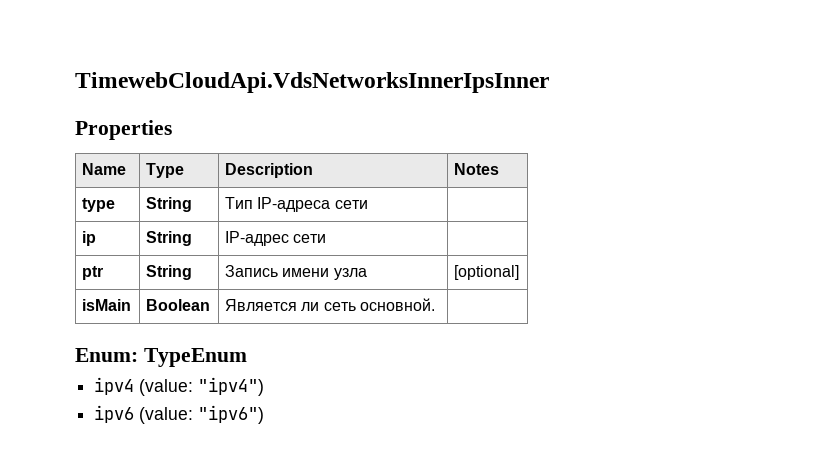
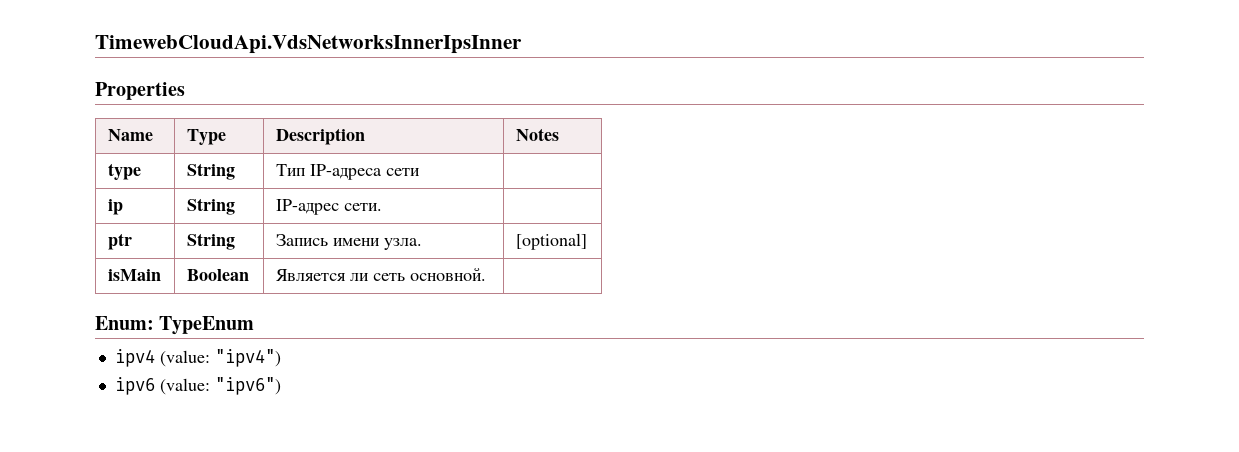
- ip | String | IP-адрес сети |
+ ip | String | IP-адрес сети. |
- ptr | String | Запись имени узла | [optional]
+ ptr | String | Запись имени узла. | [optional]

